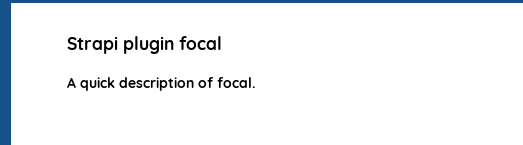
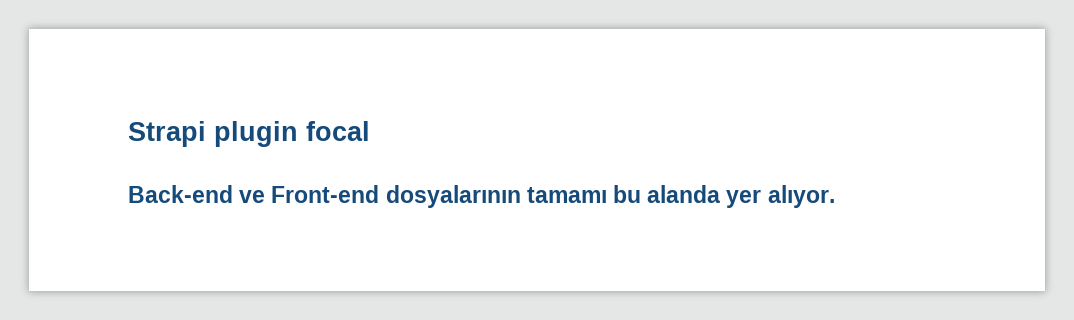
- A quick description of focal.
+ Back-end ve Front-end dosyalarının tamamı bu alanda yer alıyor.

